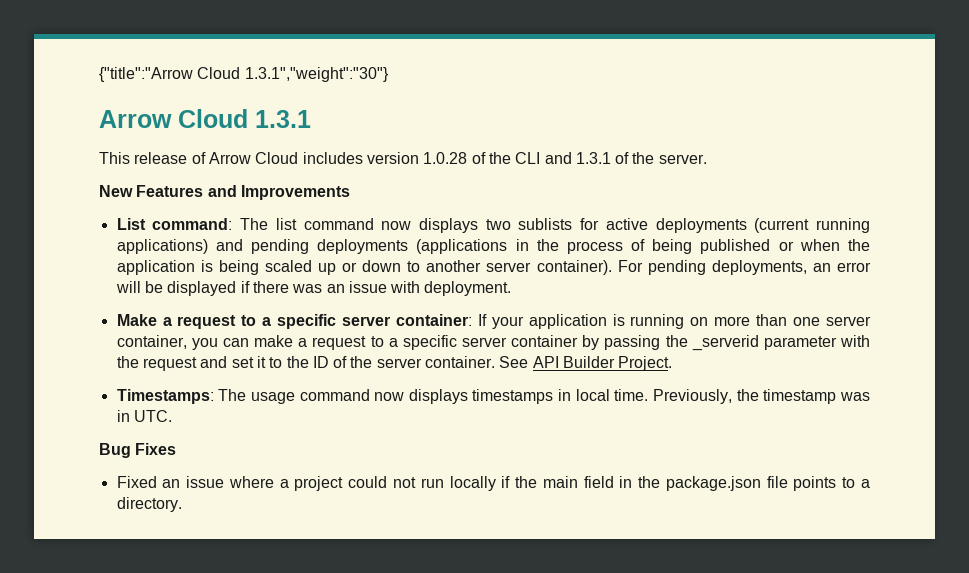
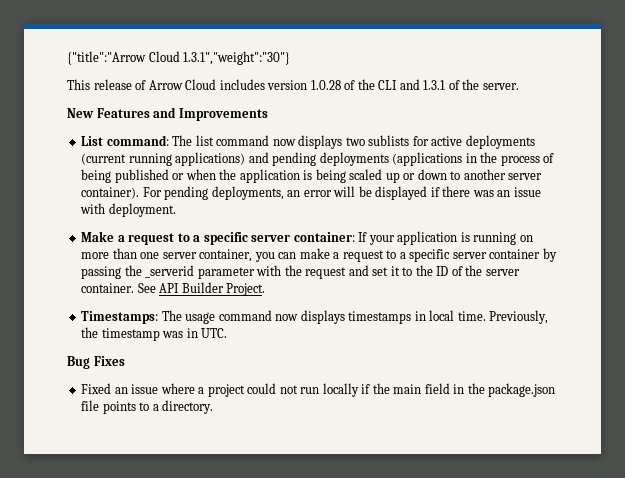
- Arrow Cloud 1.3.1

